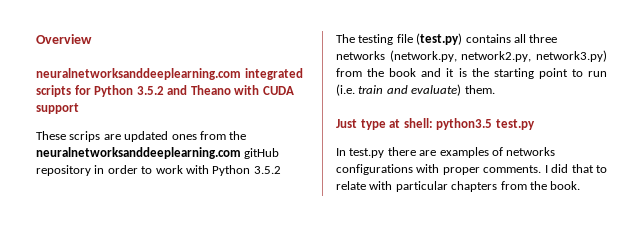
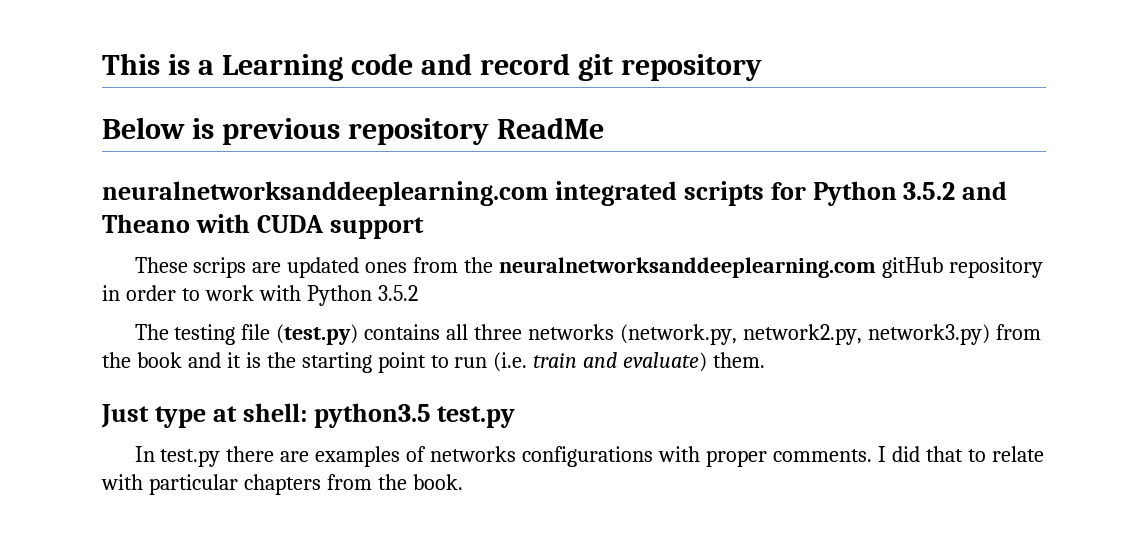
- Overview
+ This is a Learning code and record git repository
+ Below is previous repository ReadMe

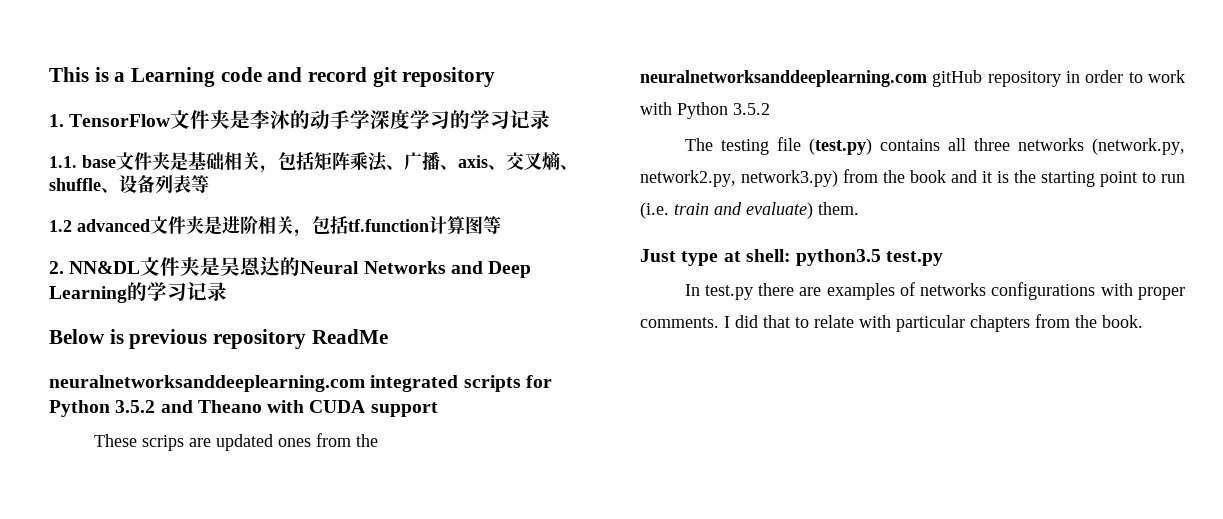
+ 1. TensorFlow文件夹是李沐的动手学深度学习的学习记录
+ 1.1. base文件夹是基础相关，包括矩阵乘法、广播、axis、交叉熵、shuffle、设备列表等
+ 1.2 advanced文件夹是进阶相关，包括tf.function计算图等
+ 2. NN&DL文件夹是吴恩达的Neural Networks and Deep Learning的学习记录

